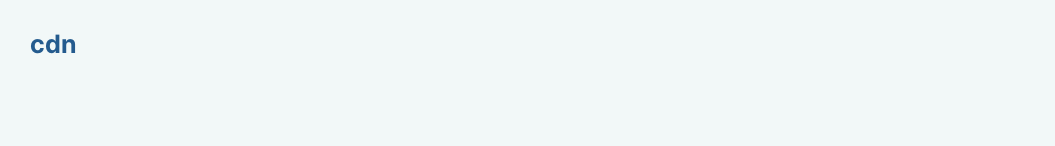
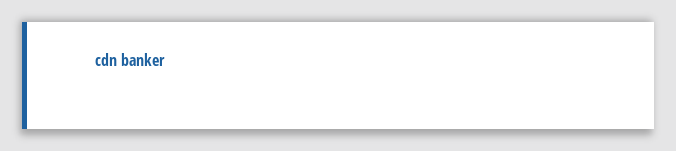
- cdn
+ cdn banker

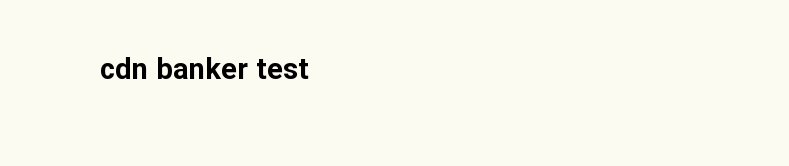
- cdn banker
+ cdn banker test

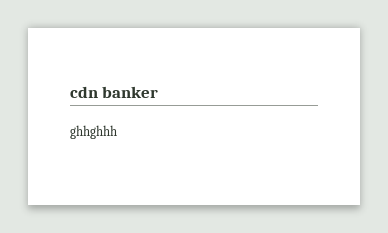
- cdn banker test
+ cdn banker
+ ghhghhh

